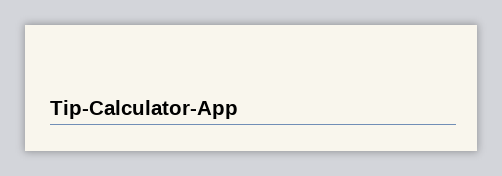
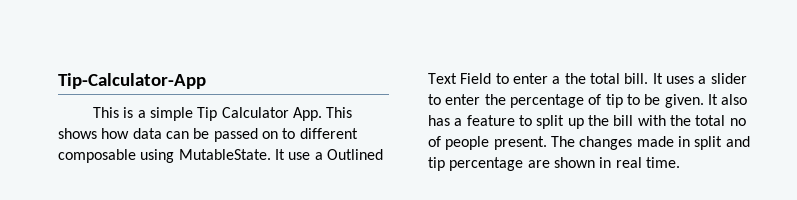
+ This is a simple Tip Calculator App. This shows how data can be passed on to different composable using MutableState. It use a Outlined Text Field to enter a the total bill. It uses a slider to enter the percentage of tip to be given. It also has a feature to split up the bill with the total no of people present. The changes made in split and tip percentage are shown in real time.

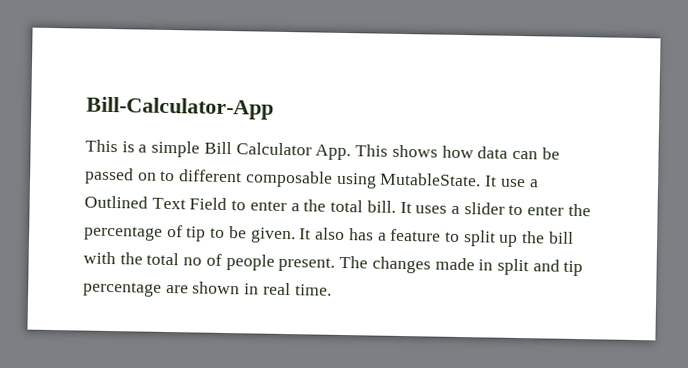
- Tip-Calculator-App
+ Bill-Calculator-App
- This is a simple Tip Calculator App. This shows how data can be passed on to different composable using MutableState.
+ This is a simple Bill Calculator App. This shows how data can be passed on to different composable using MutableState.

